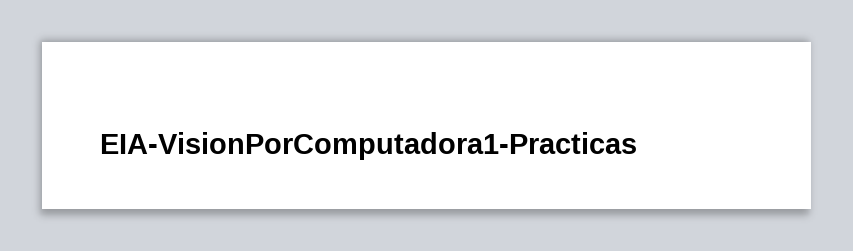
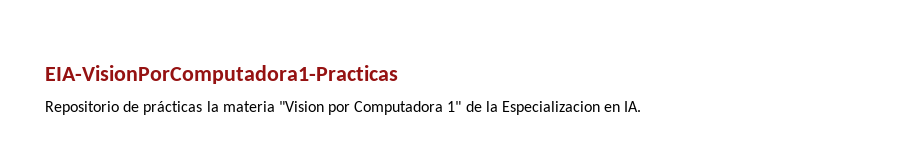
+ Repositorio de prácticas la materia "Vision por Computadora 1" de la Especializacion en IA.

